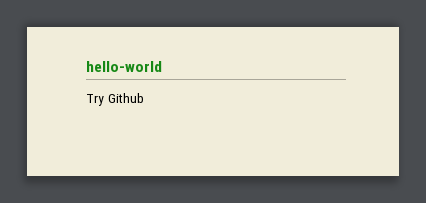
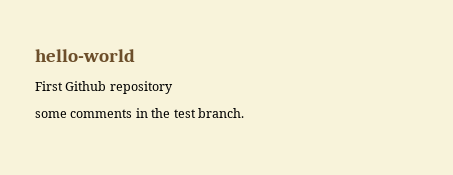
- Try Github
+ First Github repository
+ some comments in the test branch.

